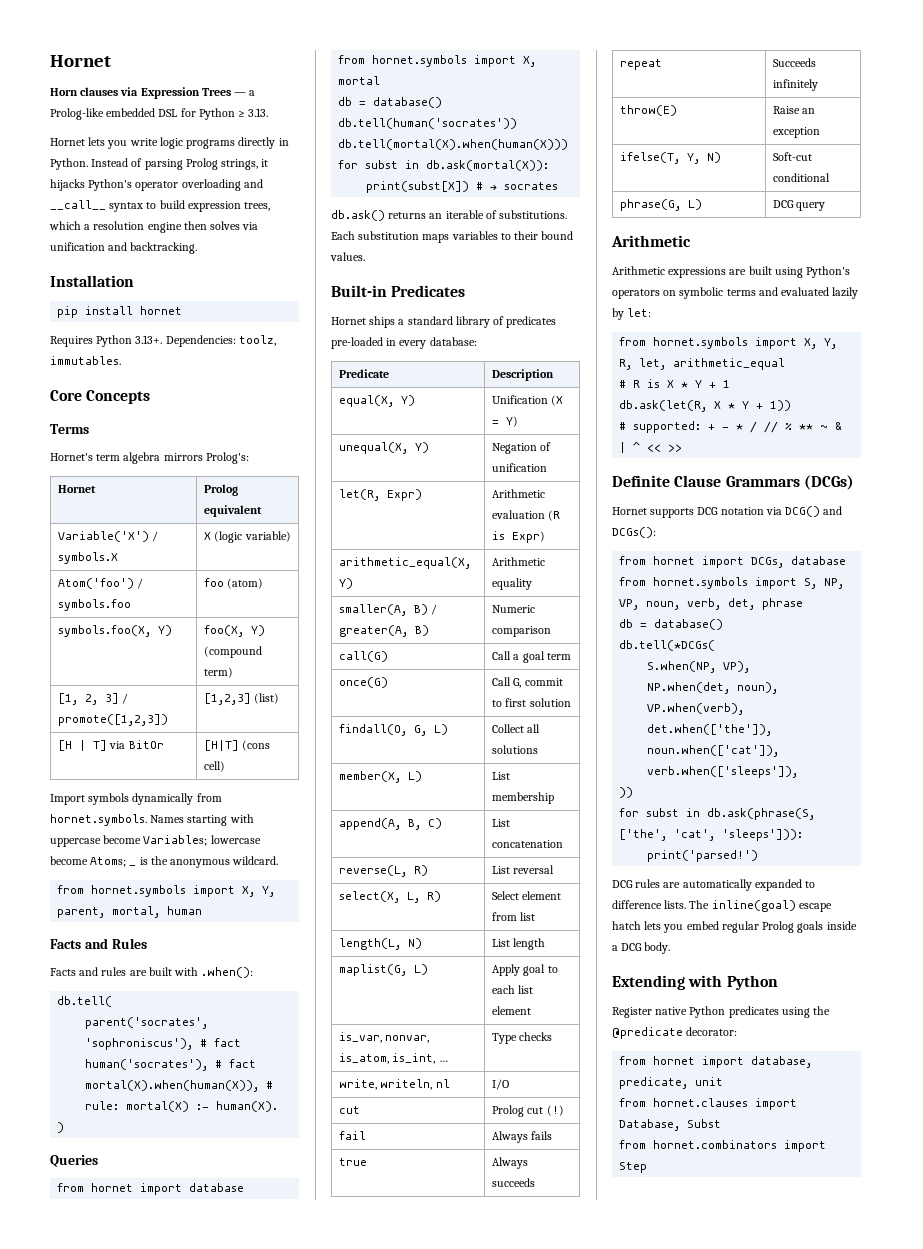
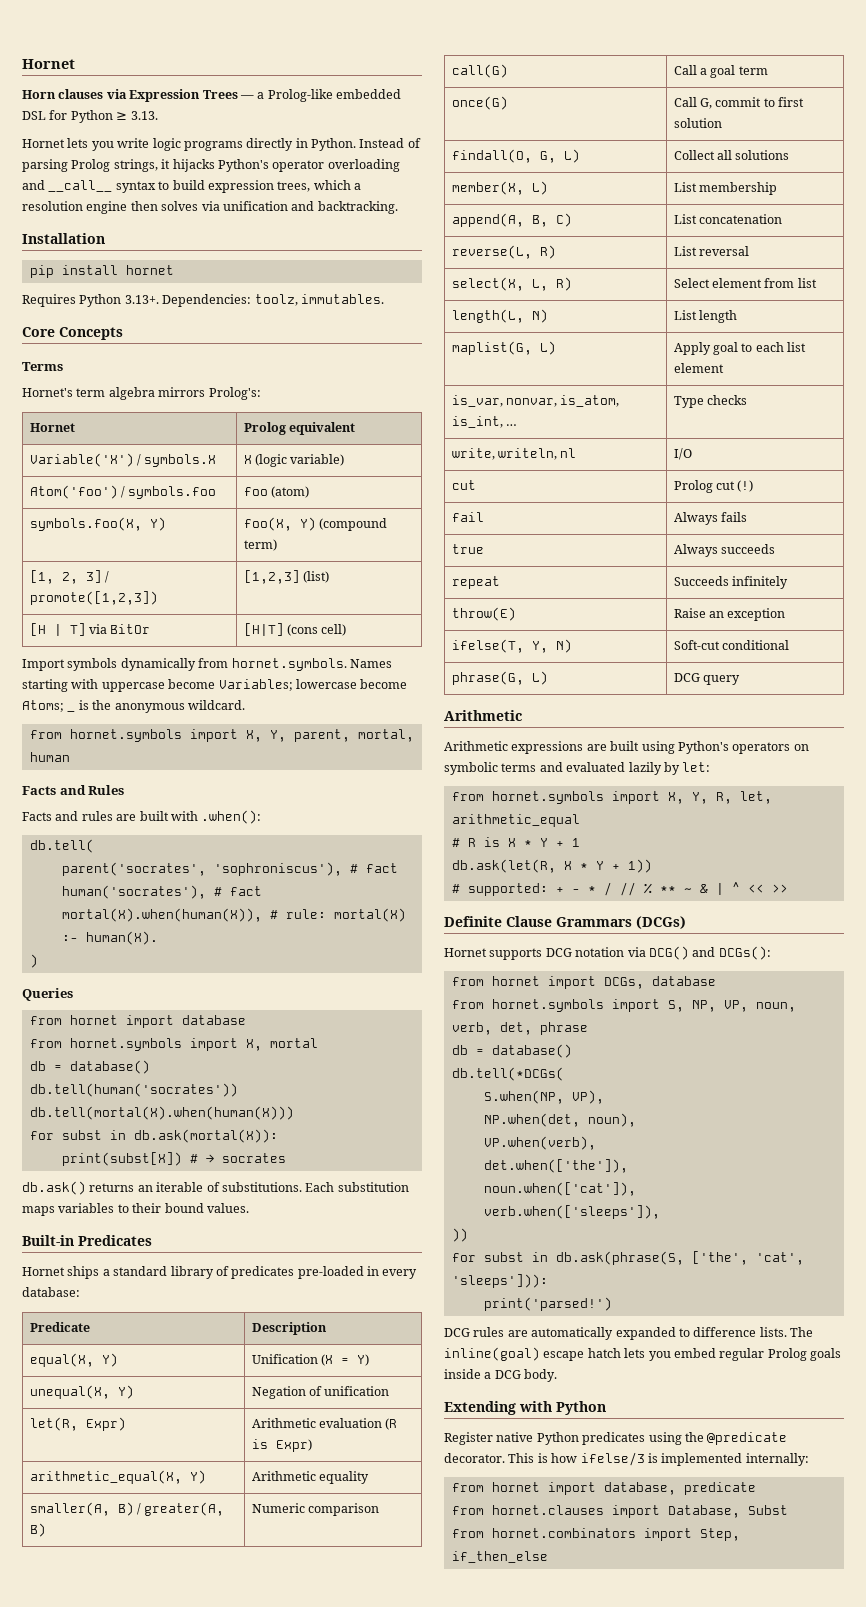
- Register native Python predicates using the @predicate decorator:
+ Register native Python predicates using the @predicate decorator. This is how ifelse/3 is implemented internally:
- from hornet import database, predicate, unit
+ from hornet import database, predicate
- from hornet.combinators import Step
+ from hornet.combinators import Step, if_then_else

